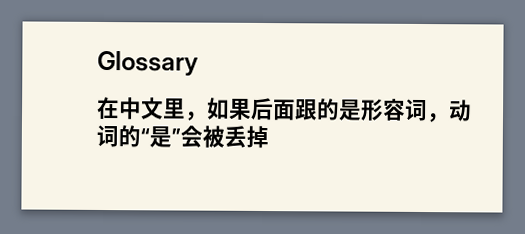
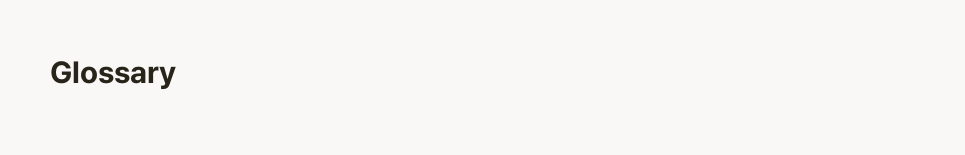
- 在中文里，如果后面跟的是形容词，动词的“是”会被丢掉

